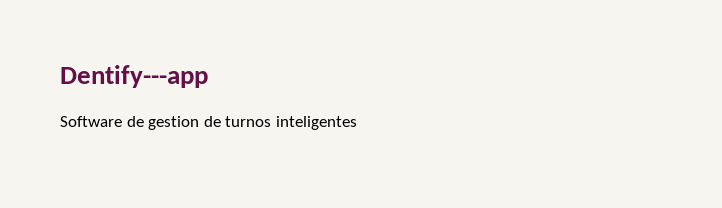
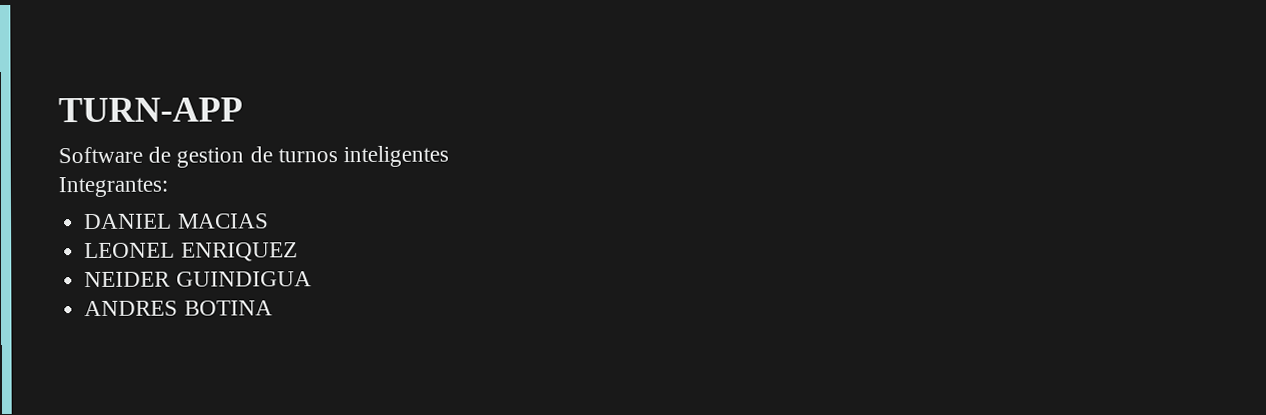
- Dentify---app
+ TURN-APP
+ Integrantes:
+ DANIEL MACIAS
+ LEONEL ENRIQUEZ
+ NEIDER GUINDIGUA
+ ANDRES BOTINA

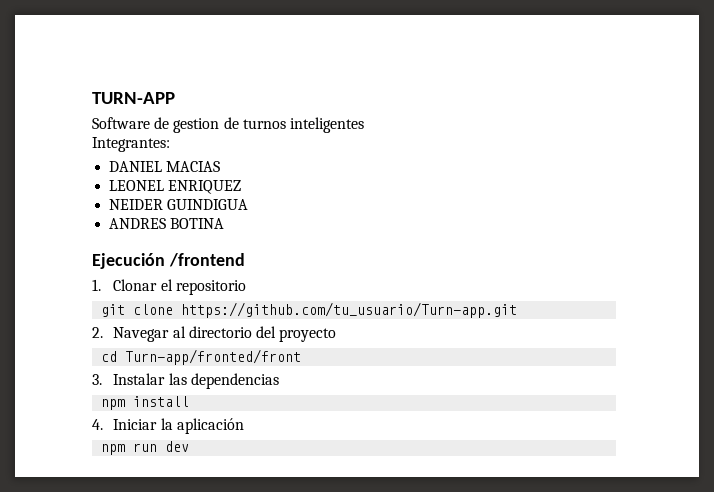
+ Ejecución /frontend
+ 1. Clonar el repositorio
+ git clone https://github.com/tu_usuario/Turn-app.git
+ 2. Navegar al directorio del proyecto
+ cd Turn-app/fronted/front
+ 3. Instalar las dependencias
+ npm install
+ 4. Iniciar la aplicación
+ npm run dev

